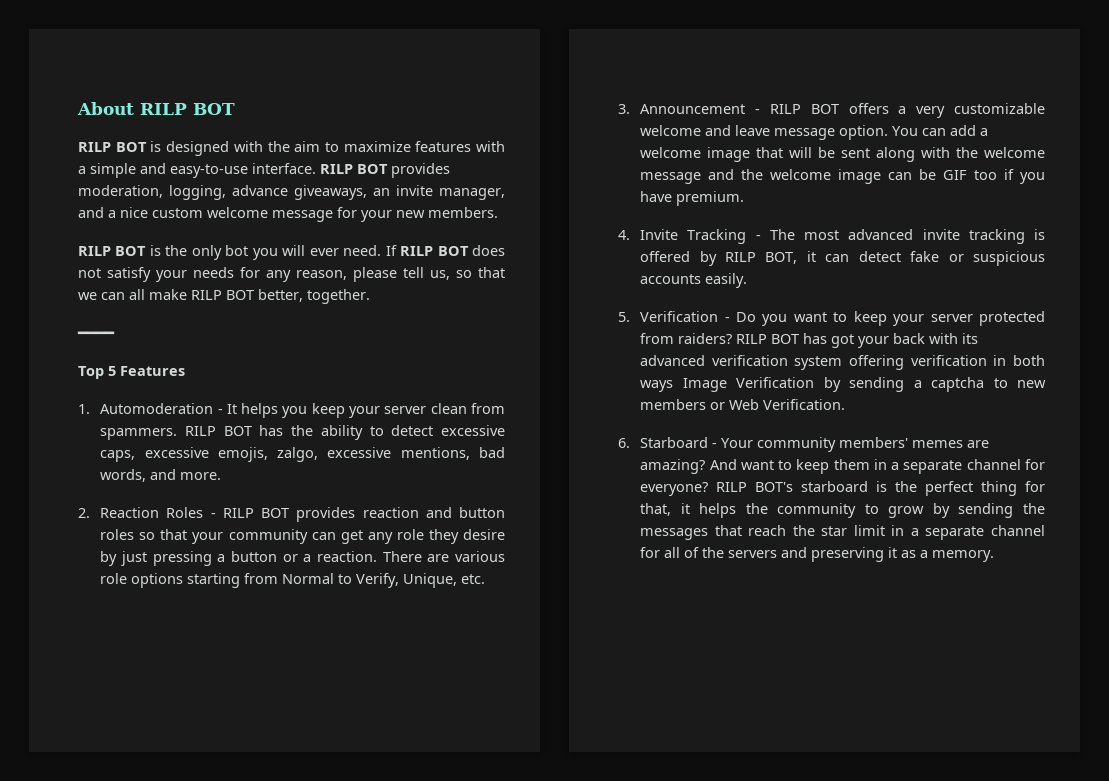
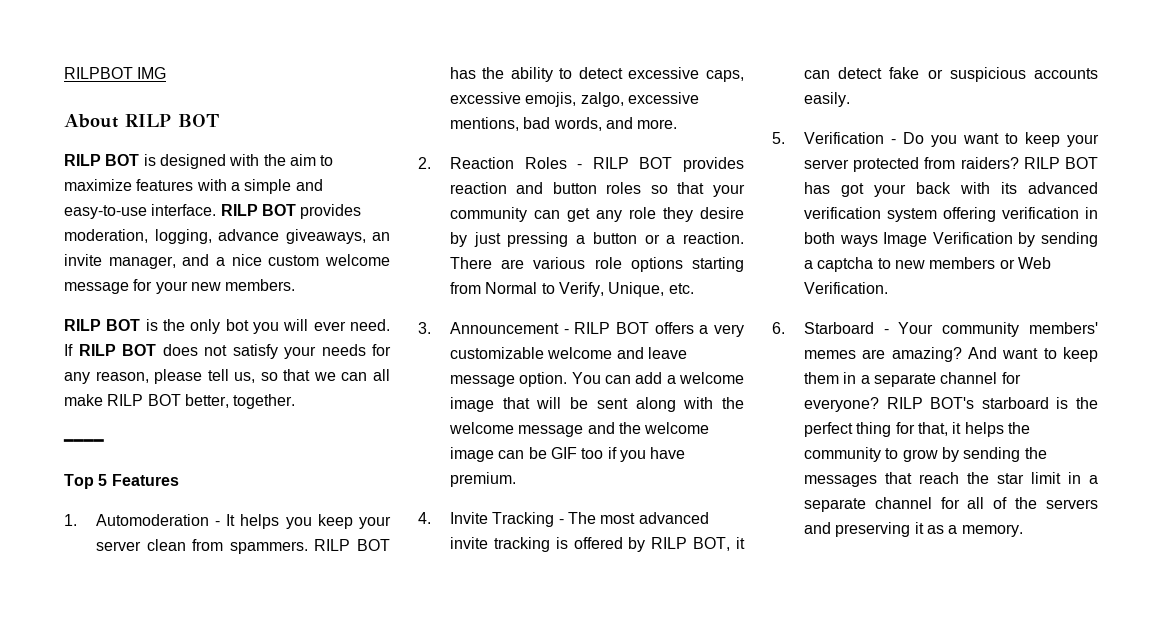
+ RILPBOT IMG

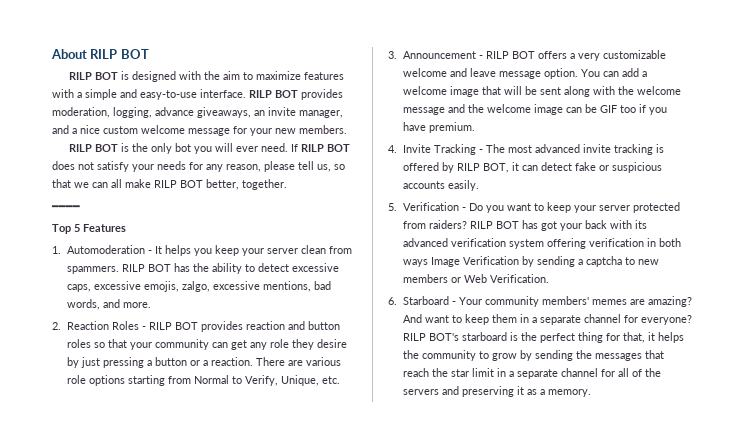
- RILPBOT IMG

